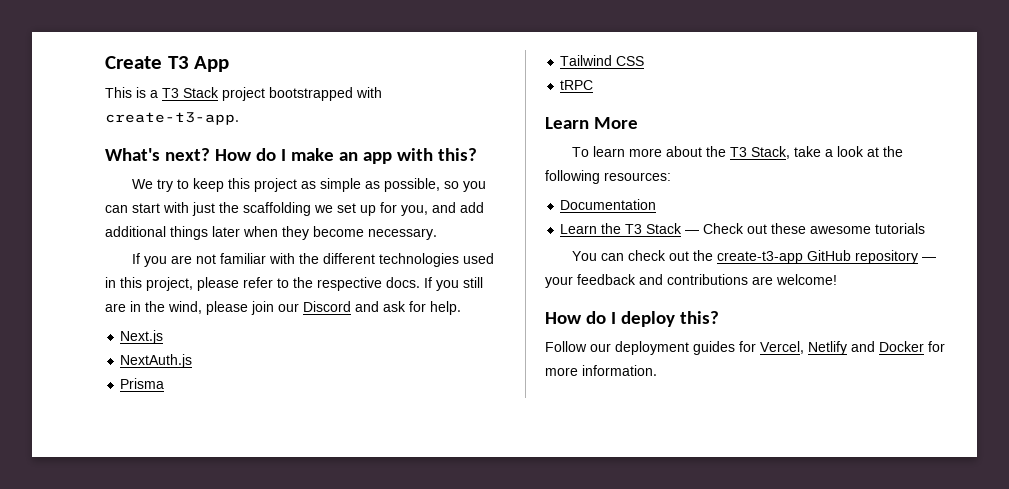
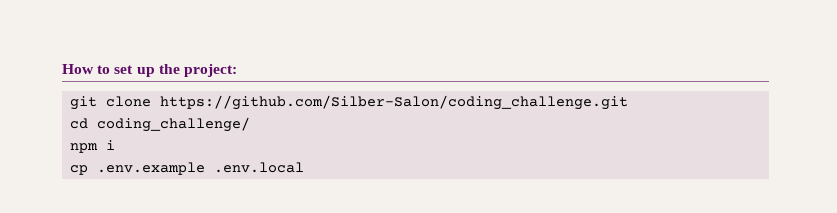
- Create T3 App
- This is a T3 Stack project bootstrapped with create-t3-app.
- What's next? How do I make an app with this?
- We try to keep this project as simple as possible, so you can start with just the scaffolding we set up for you, and add additional things later when they become necessary.
- If you are not familiar with the different technologies used in this project, please refer to the respective docs. If you still are in the wind, please join our Discord and ask for help.
- Next.js
- NextAuth.js
- Prisma
- Tailwind CSS
- tRPC
- Learn More
- To learn more about the T3 Stack, take a look at the following resources:
- Documentation
- Learn the T3 Stack — Check out these awesome tutorials
- You can check out the create-t3-app GitHub repository — your feedback and contributions are welcome!
- How do I deploy this?
- Follow our deployment guides for Vercel, Netlify and Docker for more information.
+ How to set up the project:
+ git clone https://github.com/Silber-Salon/coding_challenge.git
+ cd coding_challenge/
+ npm i
+ cp .env.example .env.local

